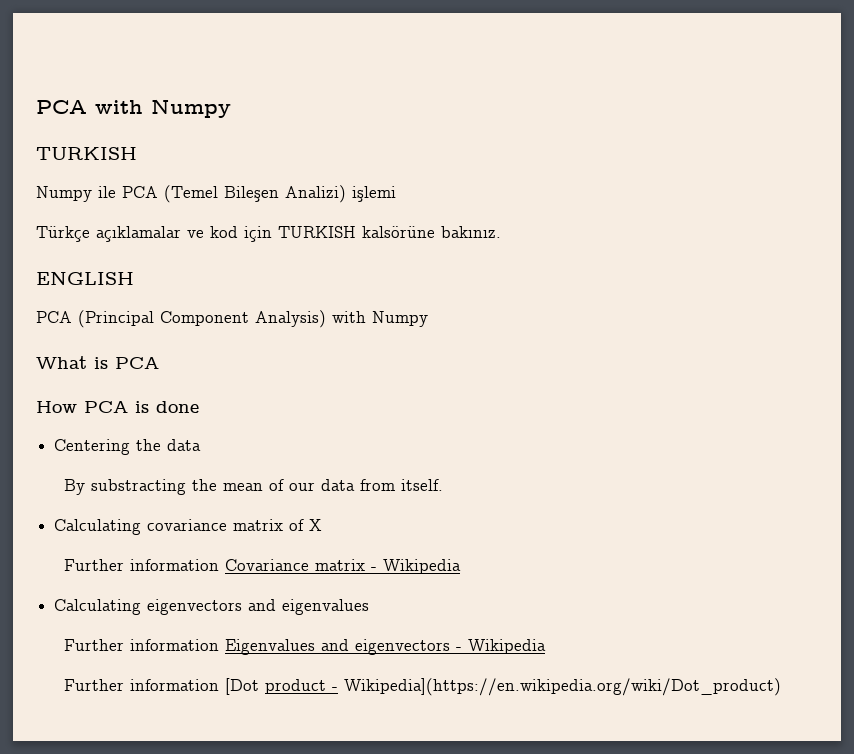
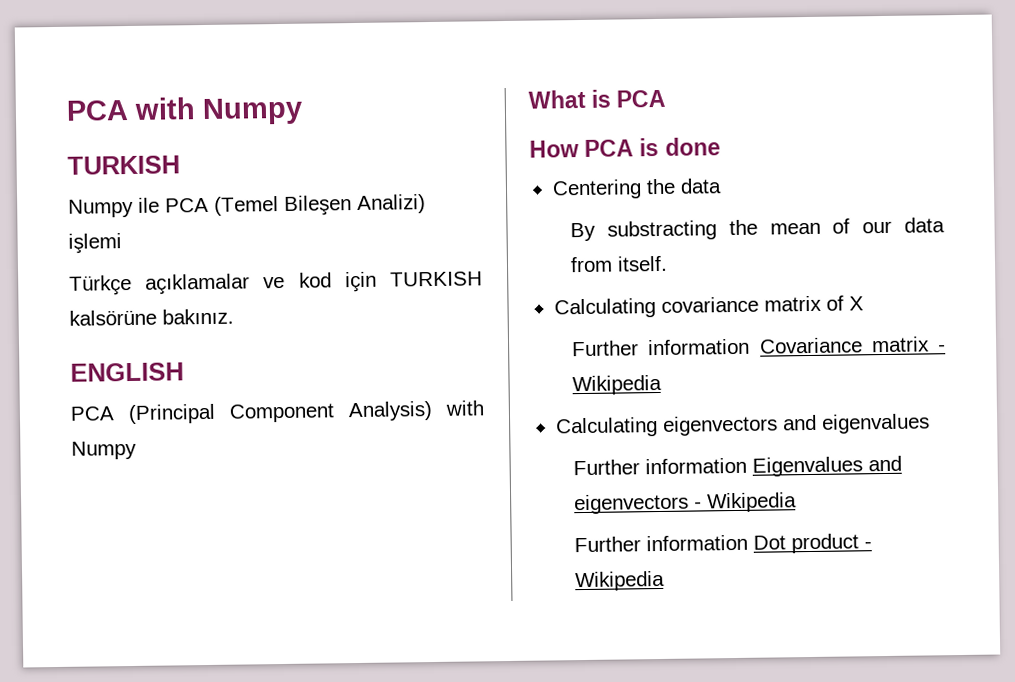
- Further information [Dot product - Wikipedia](https://en.wikipedia.org/wiki/Dot_product)
+ Further information Dot product - Wikipedia

